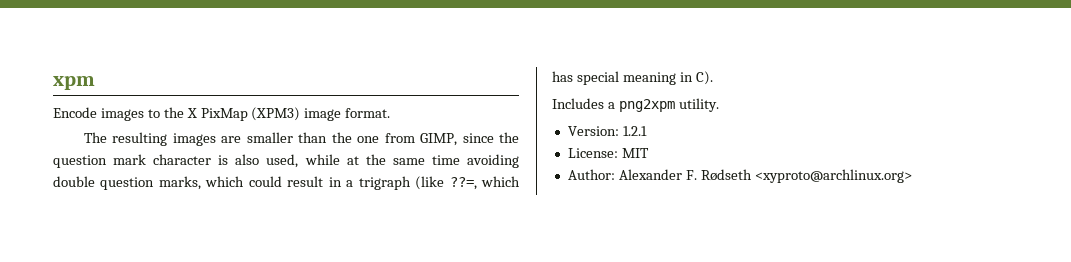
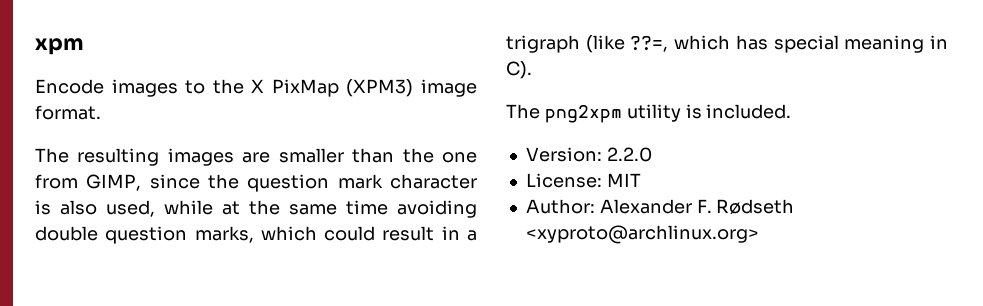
- Includes a png2xpm utility.
+ The png2xpm utility is included.
- Version: 1.2.1
+ Version: 2.2.0

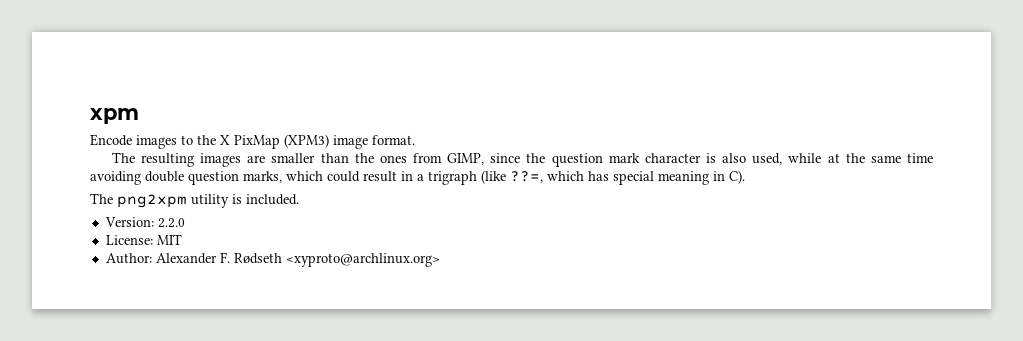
- The resulting images are smaller than the one from GIMP, since the question mark character is also used, while at the same time avoiding double question marks, which could result in a trigraph (like ??=, which has special meaning in C).
+ The resulting images are smaller than the ones from GIMP, since the question mark character is also used, while at the same time avoiding double question marks, which could result in a trigraph (like ??=, which has special meaning in C).

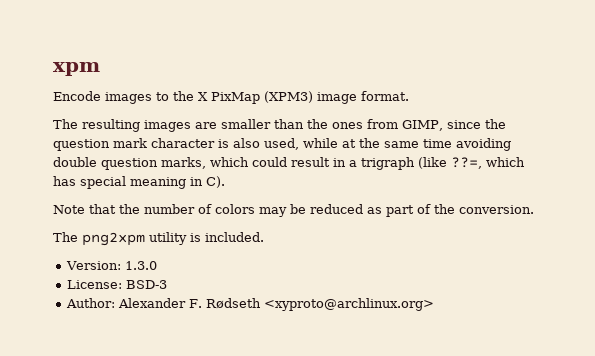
+ Note that the number of colors may be reduced as part of the conversion.
- Version: 2.2.0
+ Version: 1.3.0
- License: MIT
+ License: BSD-3

